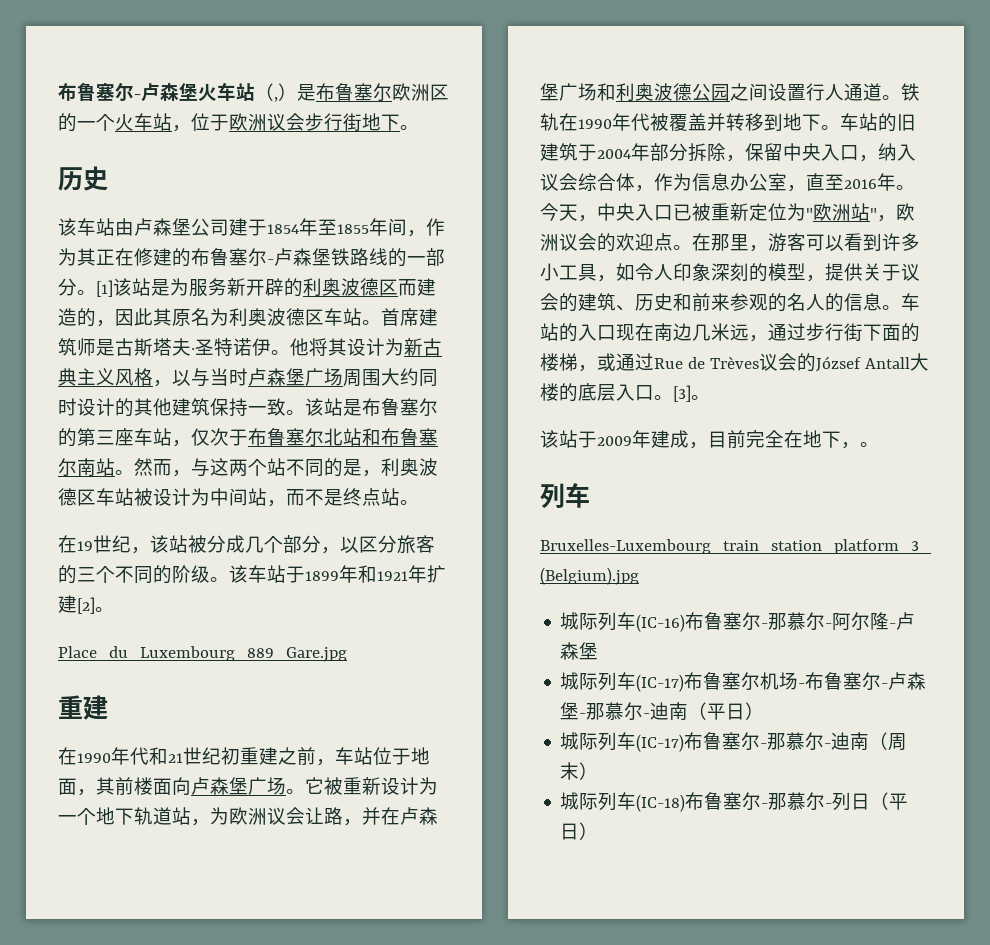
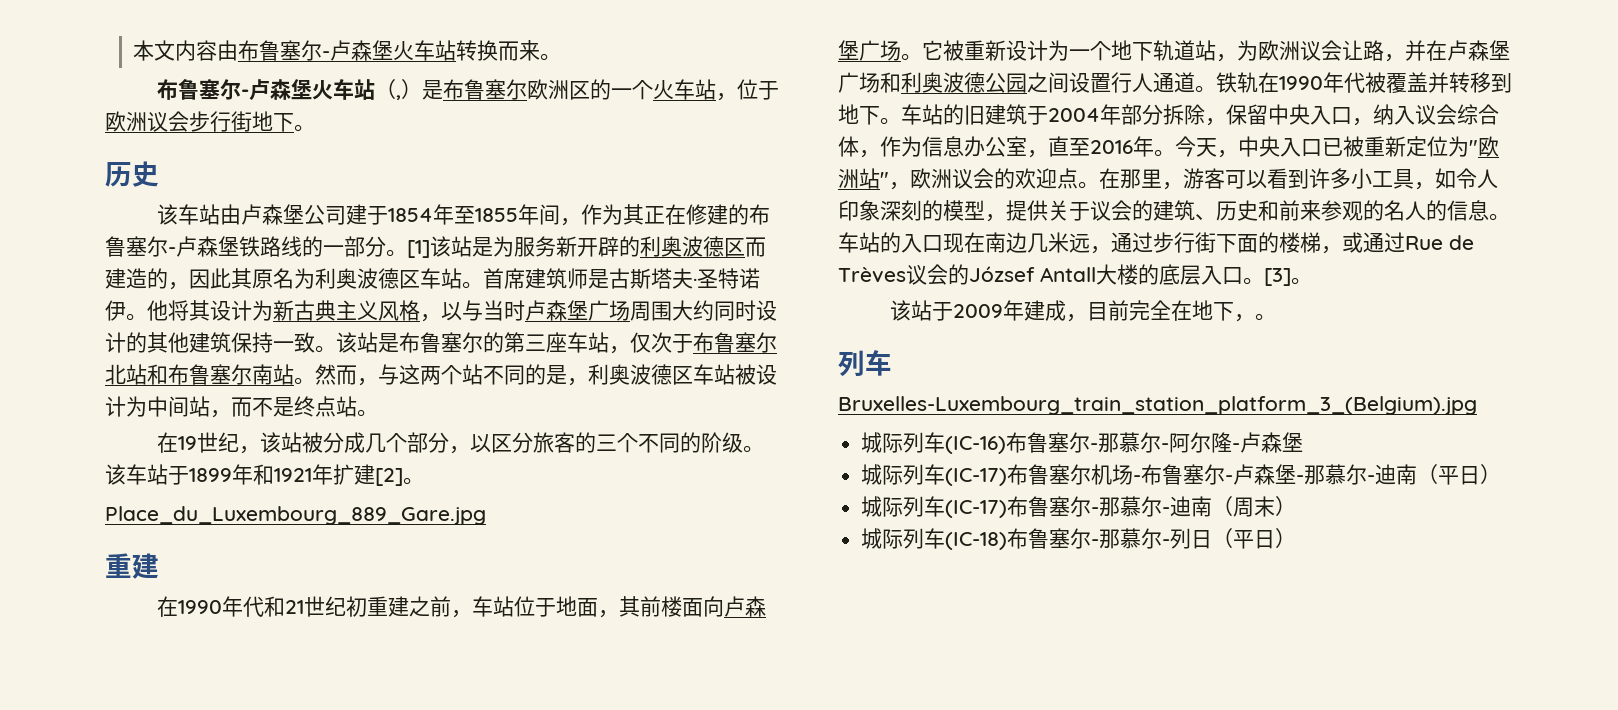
+ 本文内容由布鲁塞尔-卢森堡火车站转换而来。

